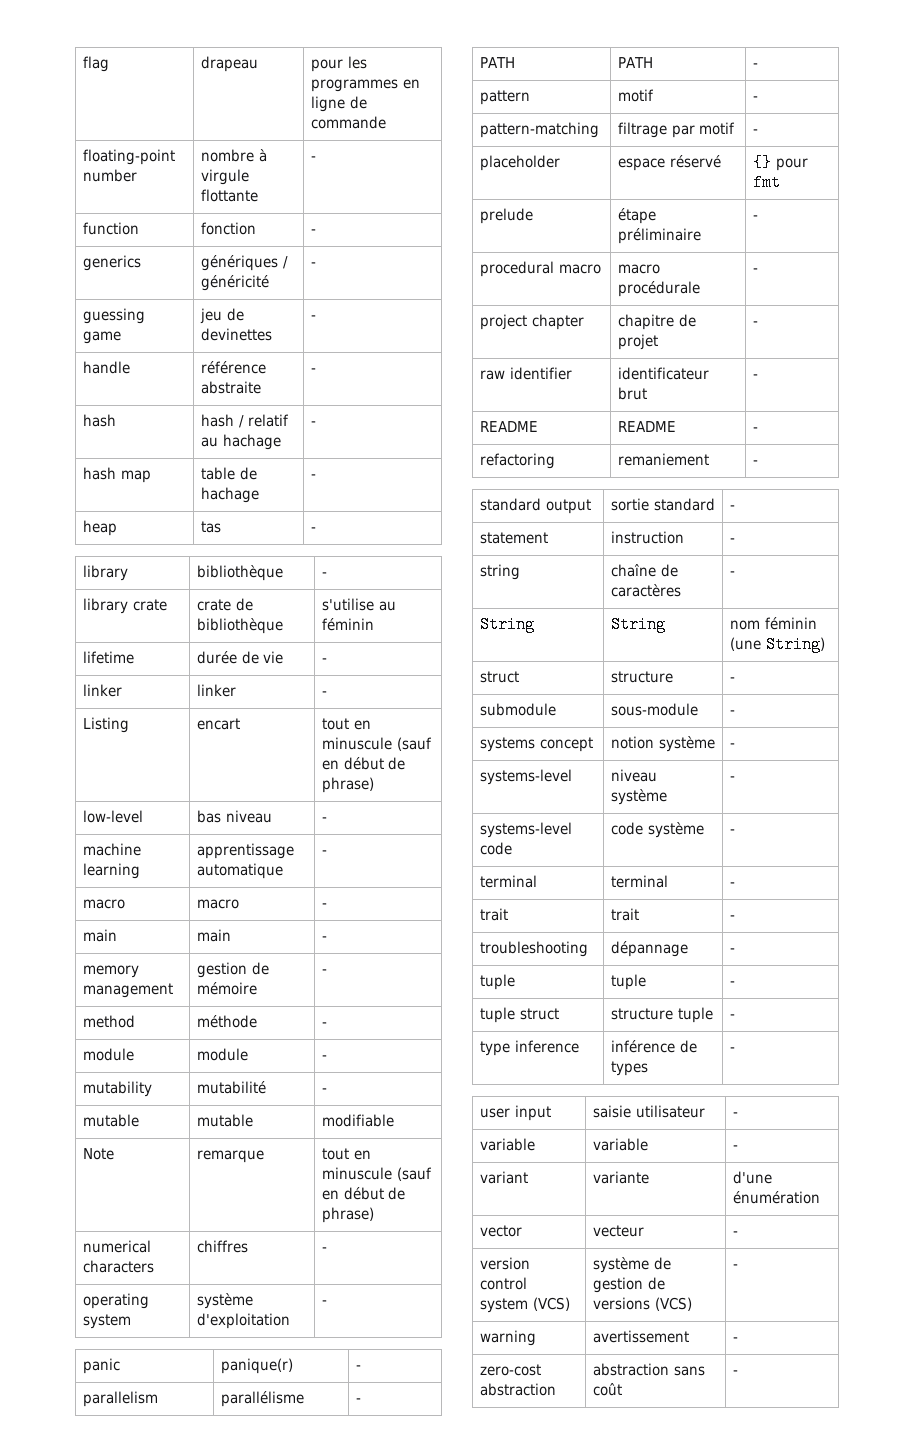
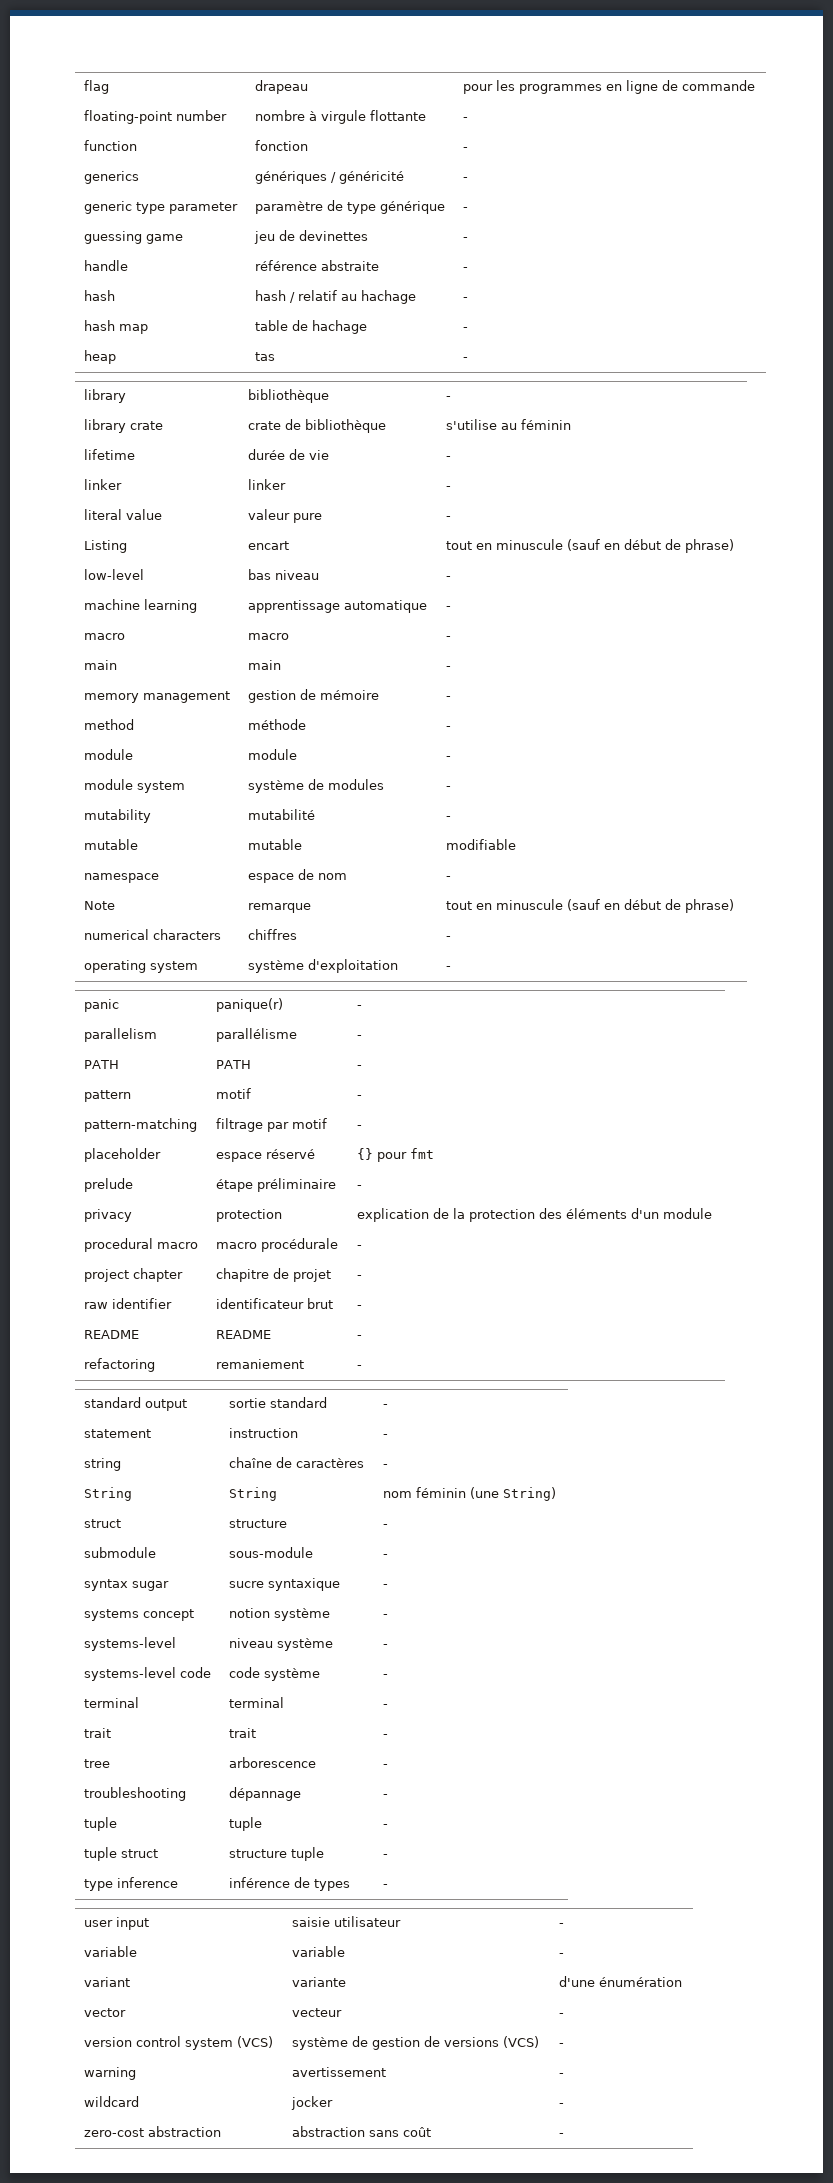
+ generic type parameter | paramètre de type générique | -
+ literal value | valeur pure | -
+ module system | système de modules | -
+ namespace | espace de nom | -
+ privacy | protection | explication de la protection des éléments d'un module
+ syntax sugar | sucre syntaxique | -
+ tree | arborescence | -
+ wildcard | jocker | -

